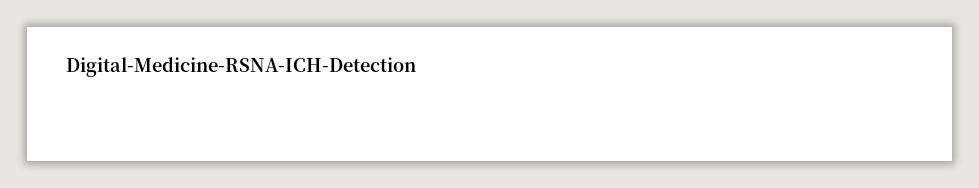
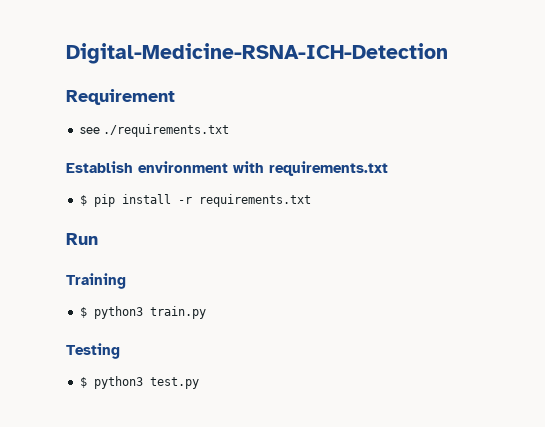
+ Requirement
+ see ./requirements.txt
+ Establish environment with requirements.txt
+ $ pip install -r requirements.txt
+ Run
+ Training
+ $ python3 train.py
+ Testing
+ $ python3 test.py

